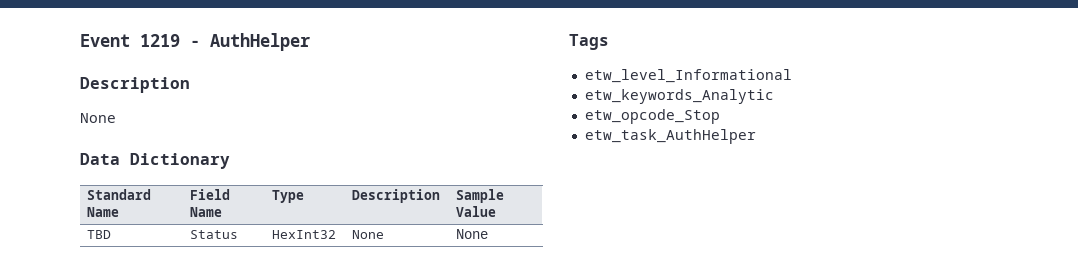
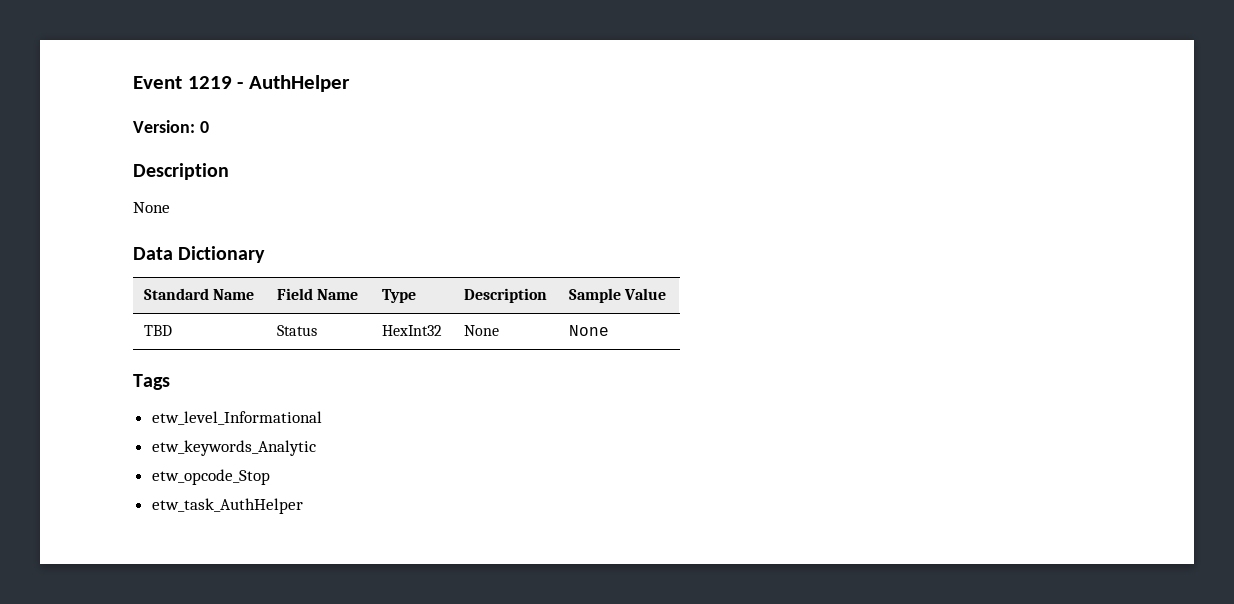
+ Version: 0

